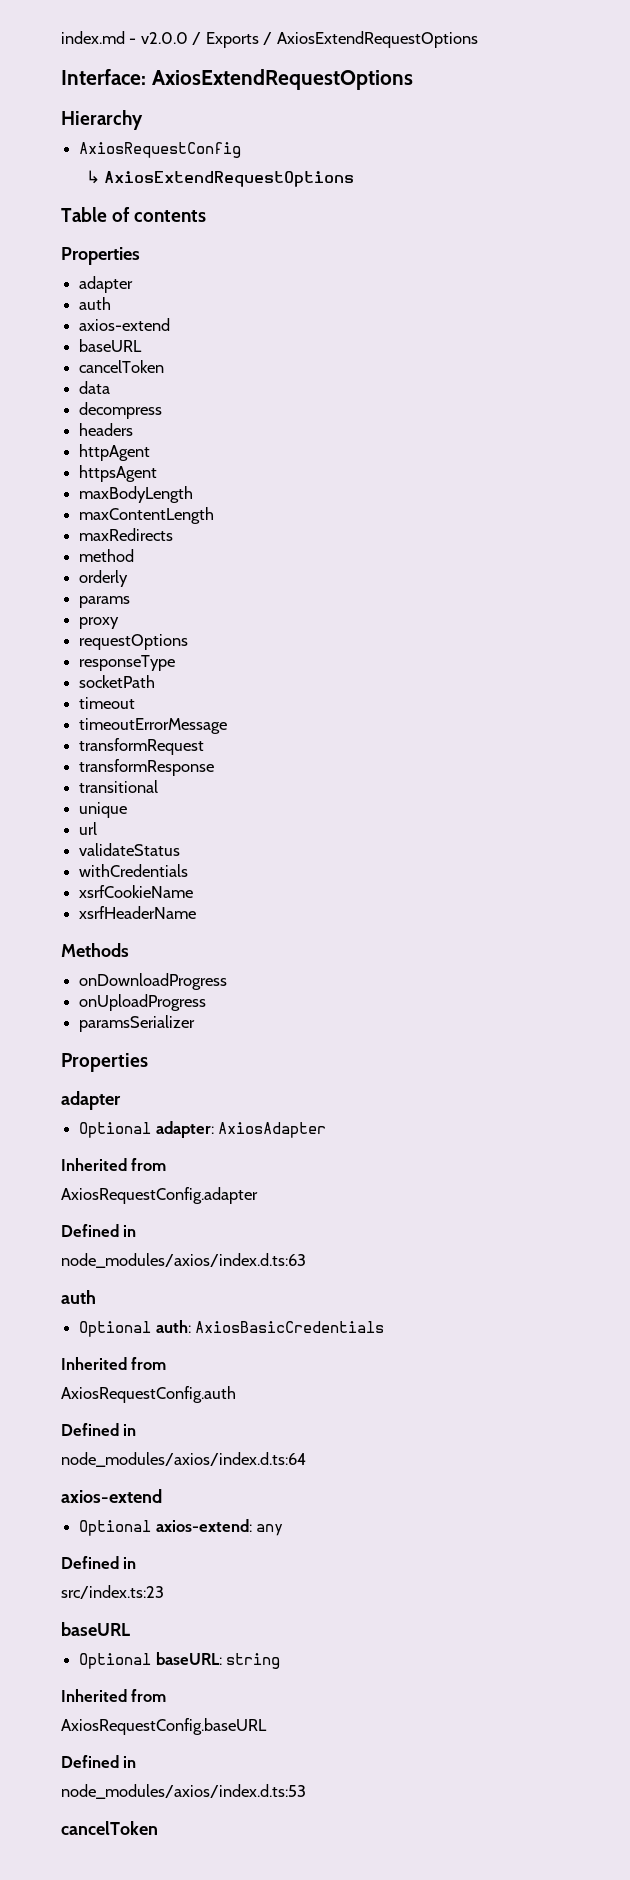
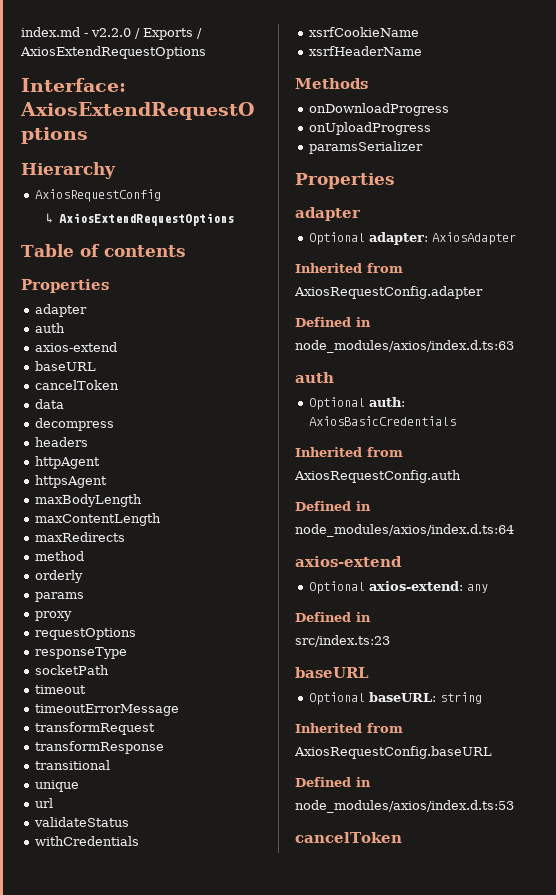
- index.md - v2.0.0 / Exports / AxiosExtendRequestOptions
+ index.md - v2.2.0 / Exports / AxiosExtendRequestOptions

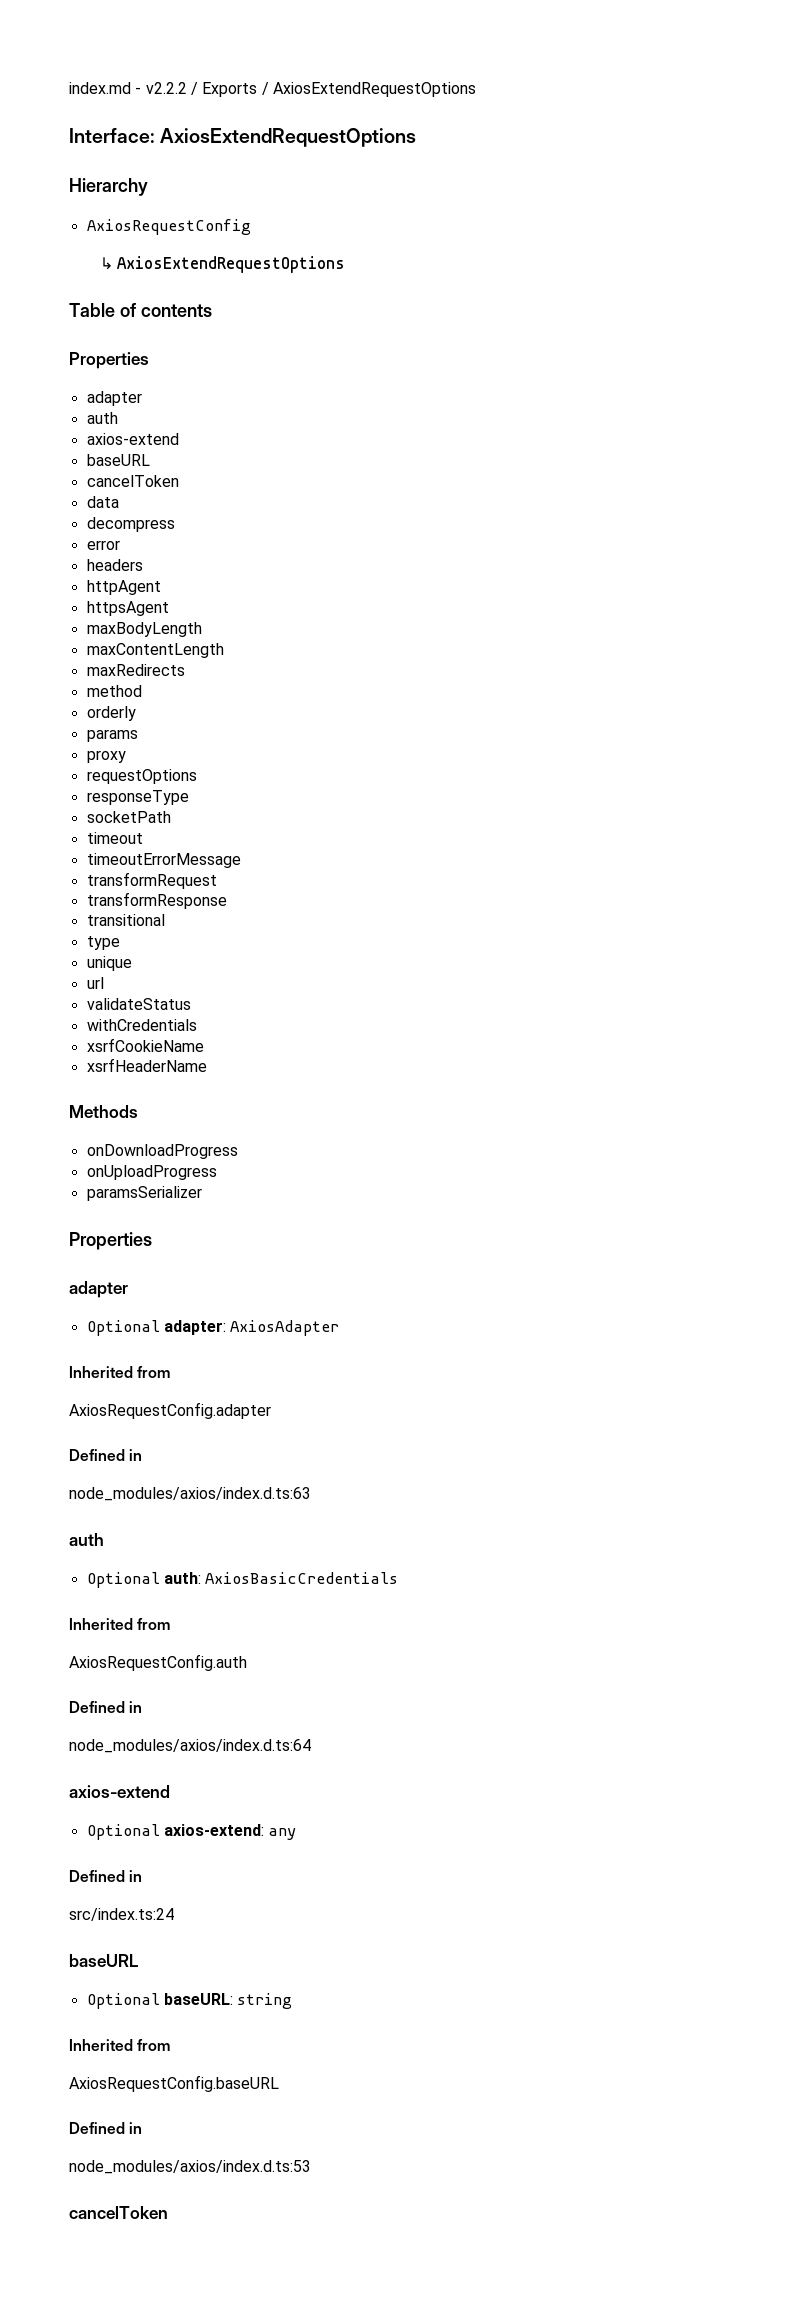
- index.md - v2.2.0 / Exports / AxiosExtendRequestOptions
+ index.md - v2.2.2 / Exports / AxiosExtendRequestOptions
+ error
+ type
- src/index.ts:23
+ src/index.ts:24

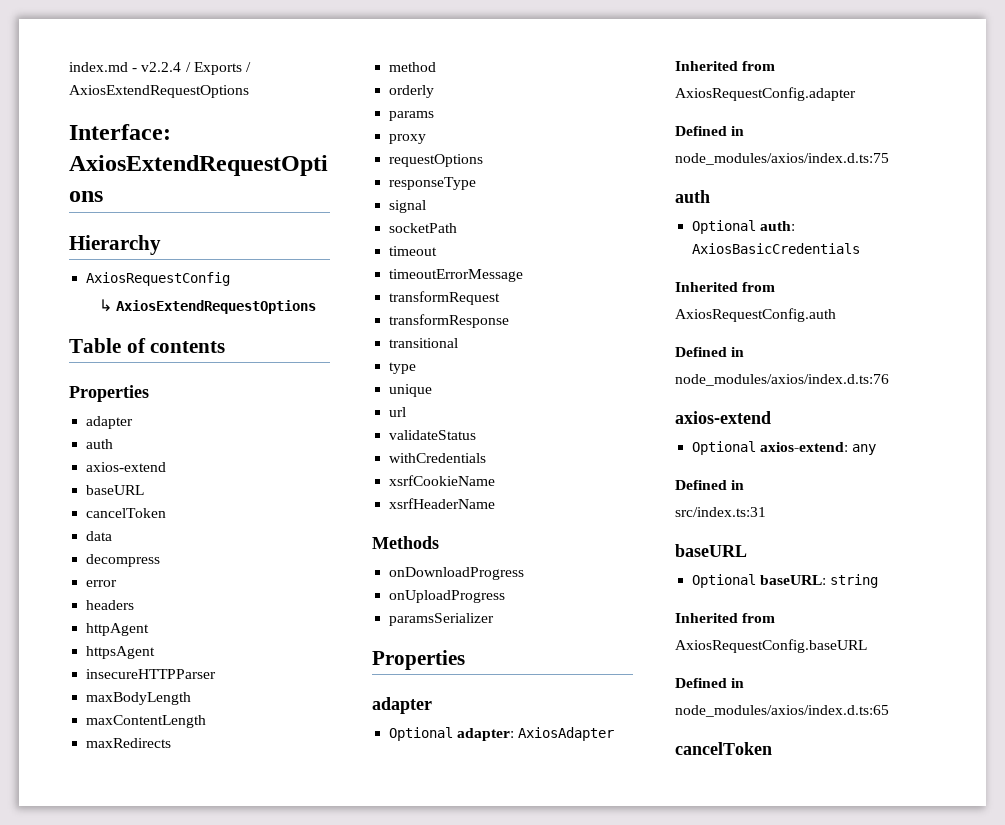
- index.md - v2.2.2 / Exports / AxiosExtendRequestOptions
+ index.md - v2.2.4 / Exports / AxiosExtendRequestOptions
+ insecureHTTPParser
+ signal
- node_modules/axios/index.d.ts:63
+ node_modules/axios/index.d.ts:75
- node_modules/axios/index.d.ts:64
+ node_modules/axios/index.d.ts:76
- src/index.ts:24
+ src/index.ts:31
- node_modules/axios/index.d.ts:53
+ node_modules/axios/index.d.ts:65

